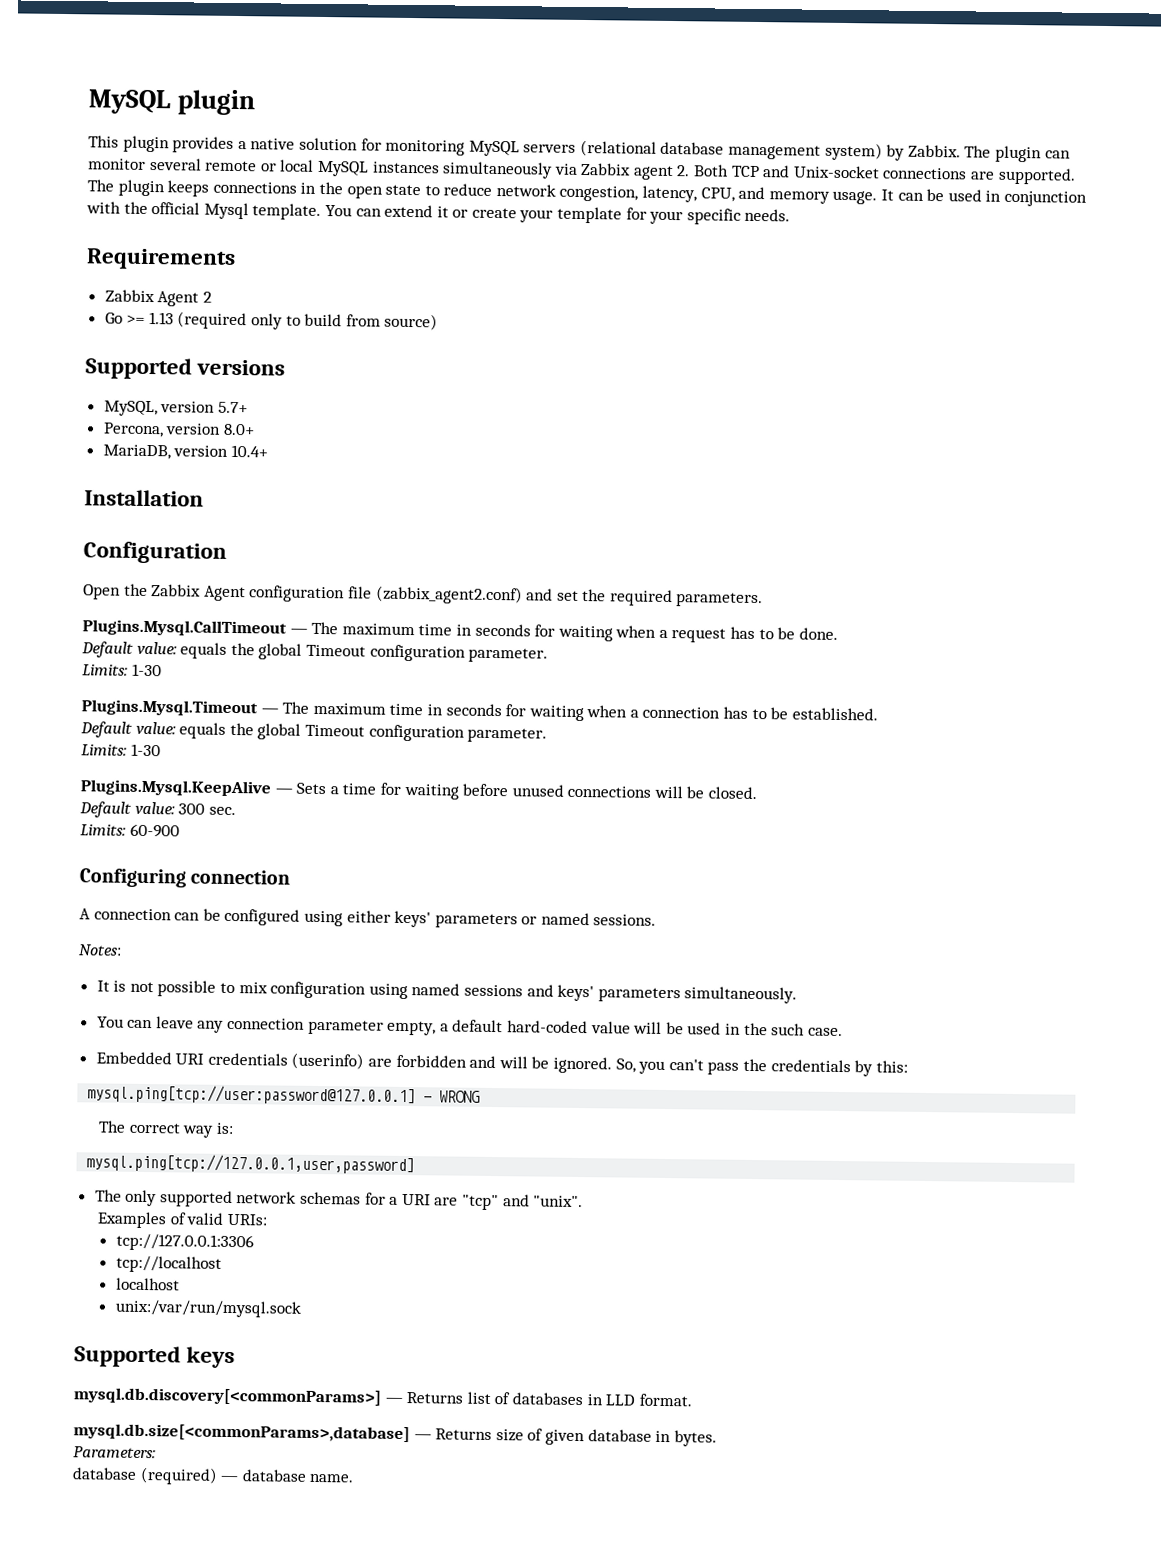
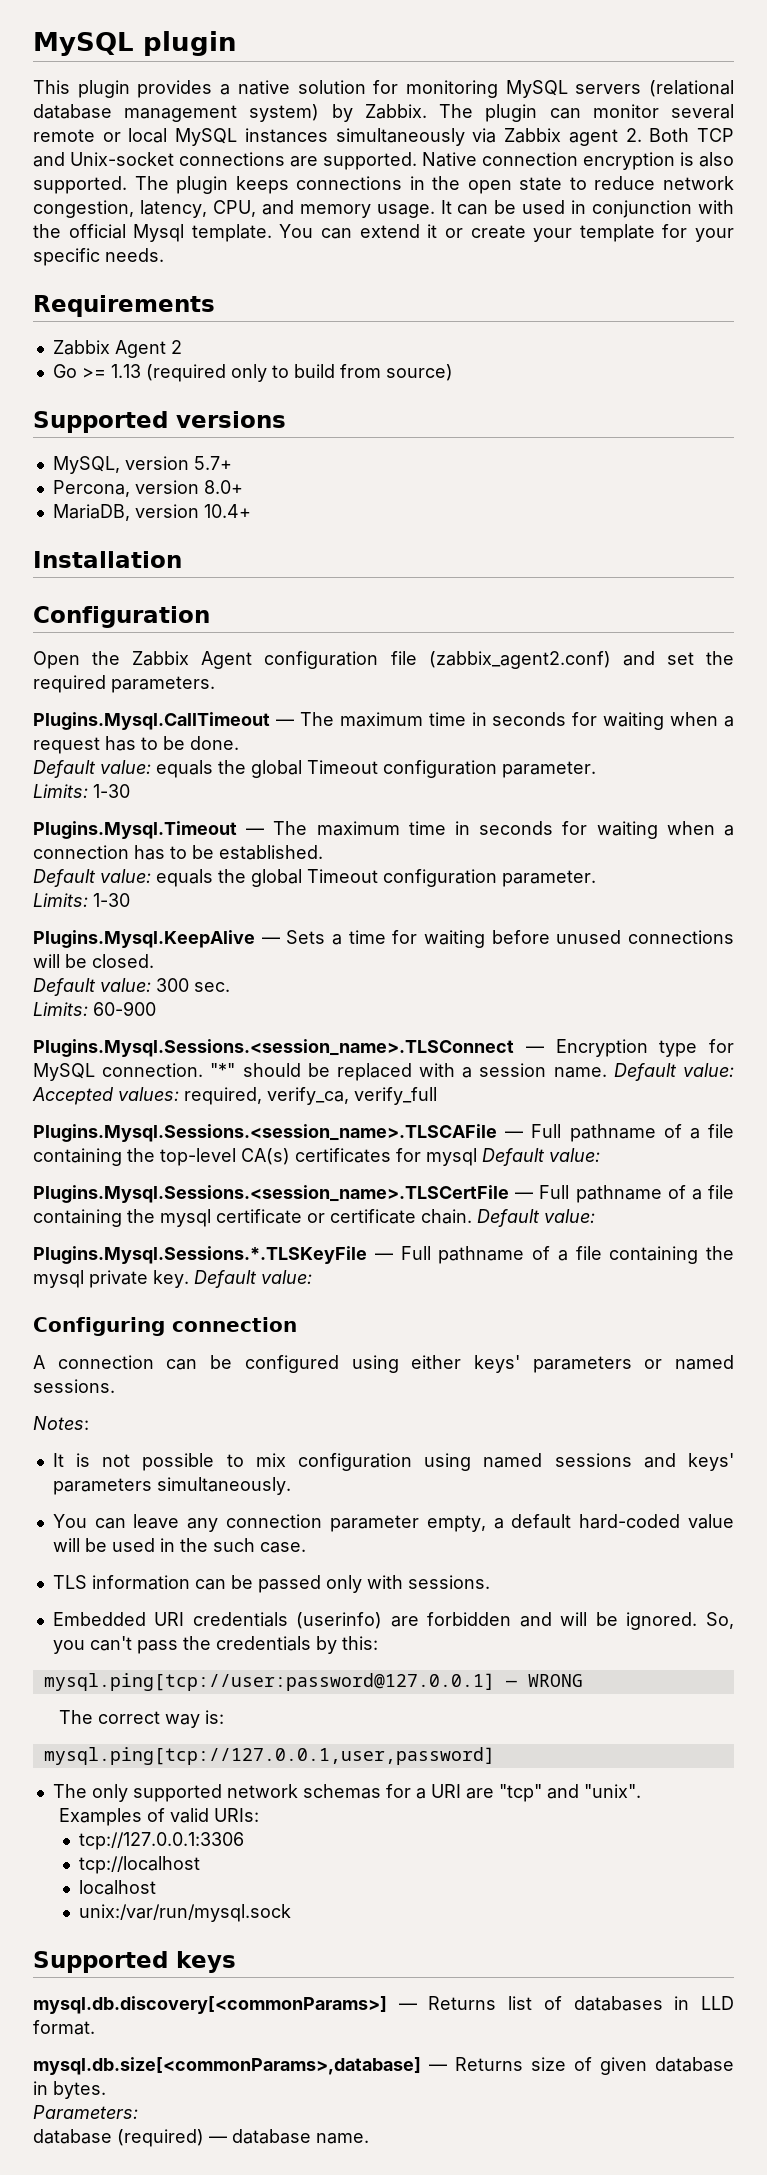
+ Native connection encryption is also supported.
+ Plugins.Mysql.Sessions.<session_name>.TLSConnect — Encryption type for MySQL connection. "*" should be replaced with a session name. Default value: Accepted values: required, verify_ca, verify_full
+ Plugins.Mysql.Sessions.<session_name>.TLSCAFile — Full pathname of a file containing the top-level CA(s) certificates for mysql Default value:
+ Plugins.Mysql.Sessions.<session_name>.TLSCertFile — Full pathname of a file containing the mysql certificate or certificate chain. Default value:
+ Plugins.Mysql.Sessions.*.TLSKeyFile — Full pathname of a file containing the mysql private key. Default value:
+ TLS information can be passed only with sessions.

